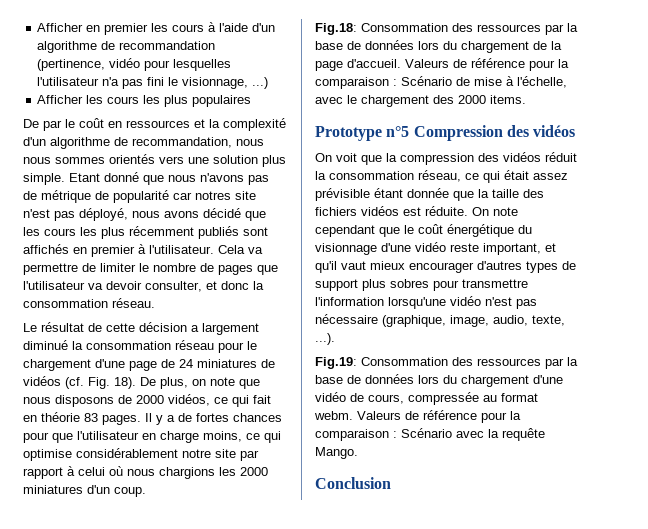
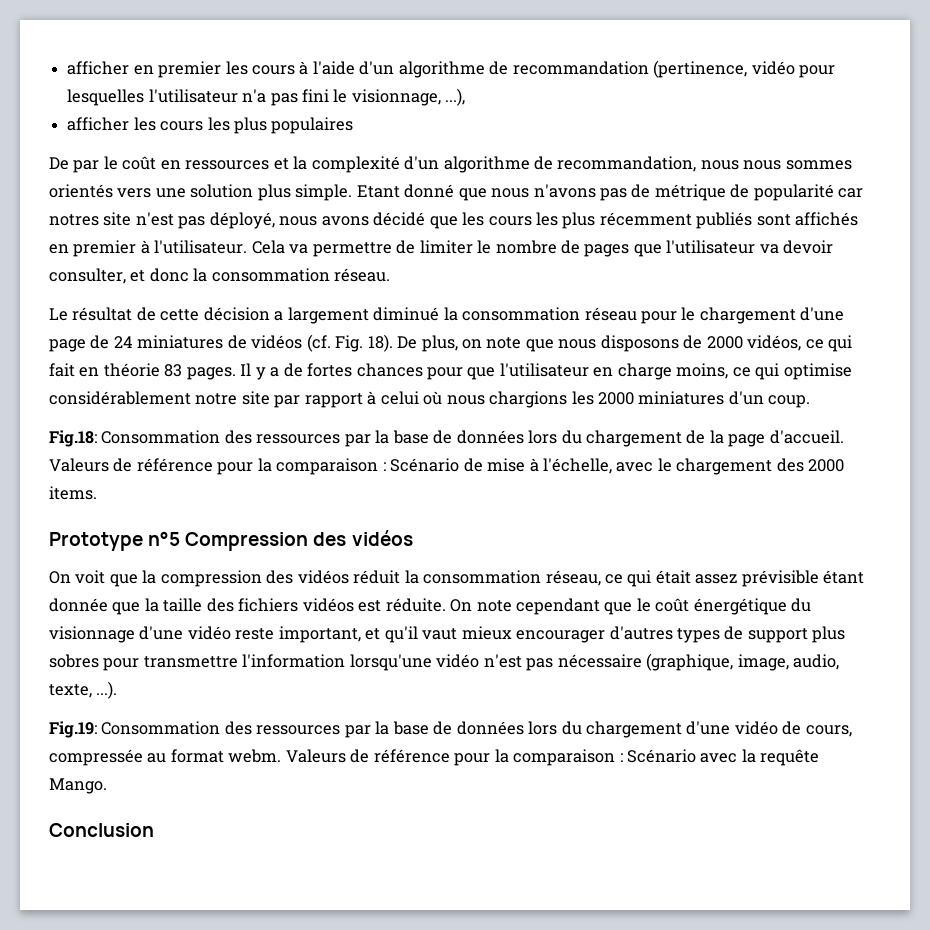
- Afficher en premier les cours à l'aide d'un algorithme de recommandation (pertinence, vidéo pour lesquelles l'utilisateur n'a pas fini le visionnage, ...)
- Afficher les cours les plus populaires
+ afficher en premier les cours à l'aide d'un algorithme de recommandation (pertinence, vidéo pour lesquelles l'utilisateur n'a pas fini le visionnage, ...),
+ afficher les cours les plus populaires

